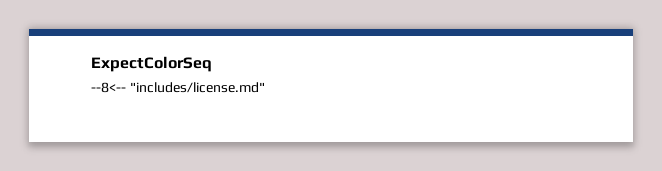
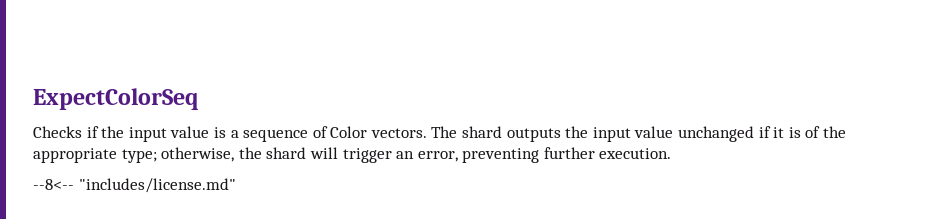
+ Checks if the input value is a sequence of Color vectors. The shard outputs the input value unchanged if it is of the appropriate type; otherwise, the shard will trigger an error, preventing further execution.

